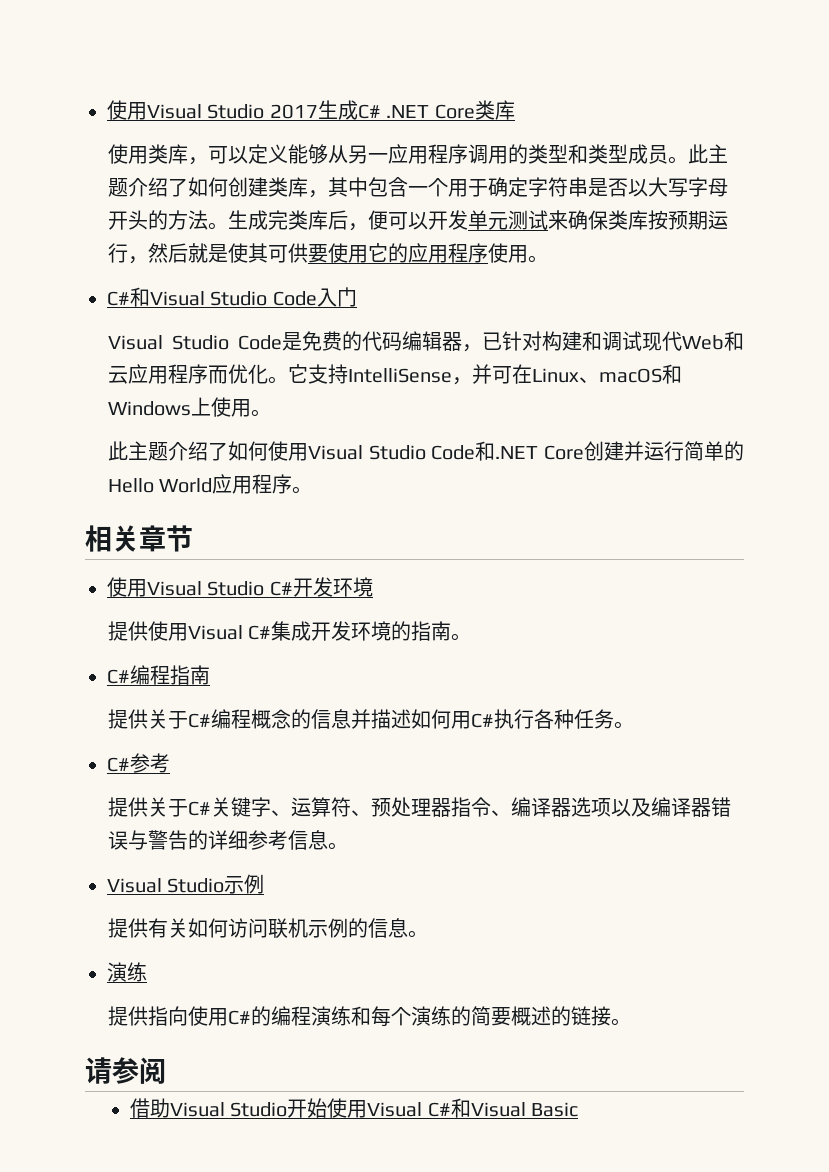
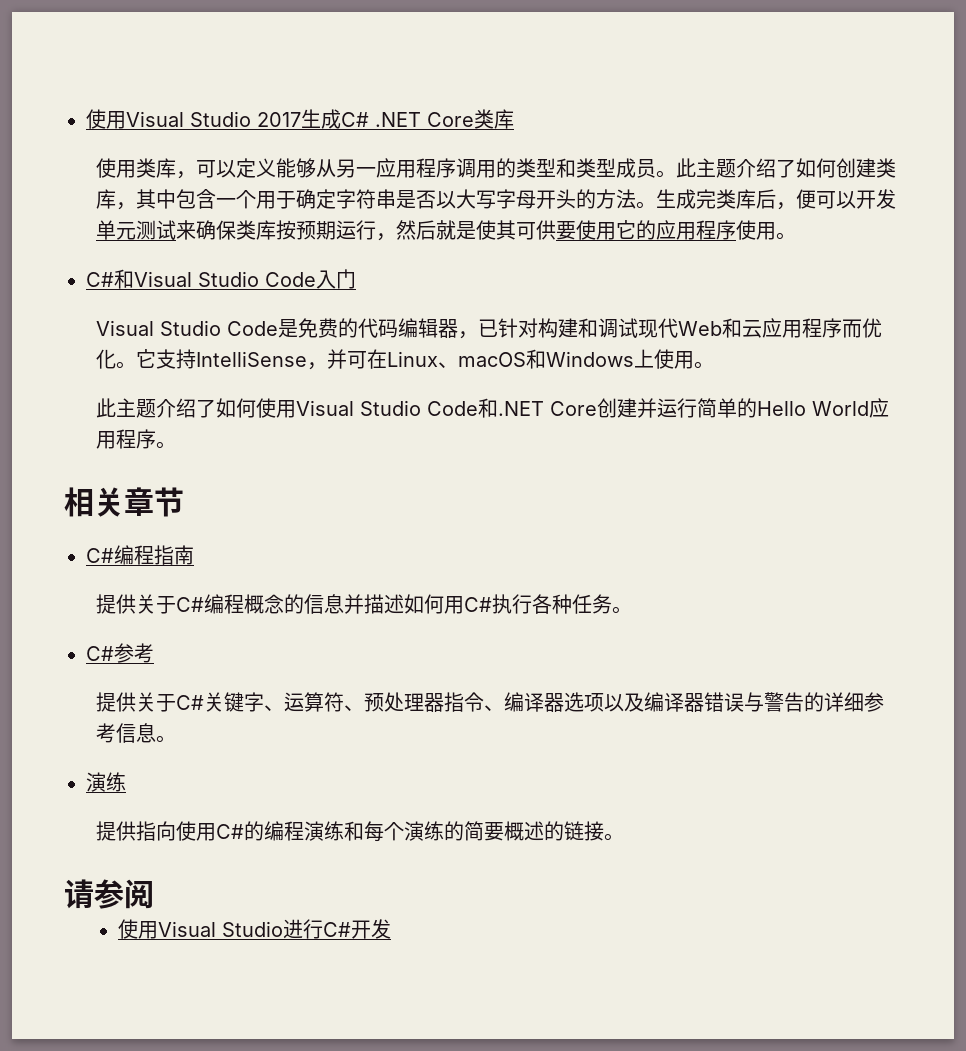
- 使用Visual Studio C#开发环境
- 提供使用Visual C#集成开发环境的指南。
- Visual Studio示例
- 提供有关如何访问联机示例的信息。
- 借助Visual Studio开始使用Visual C#和Visual Basic
+ 使用Visual Studio进行C#开发

